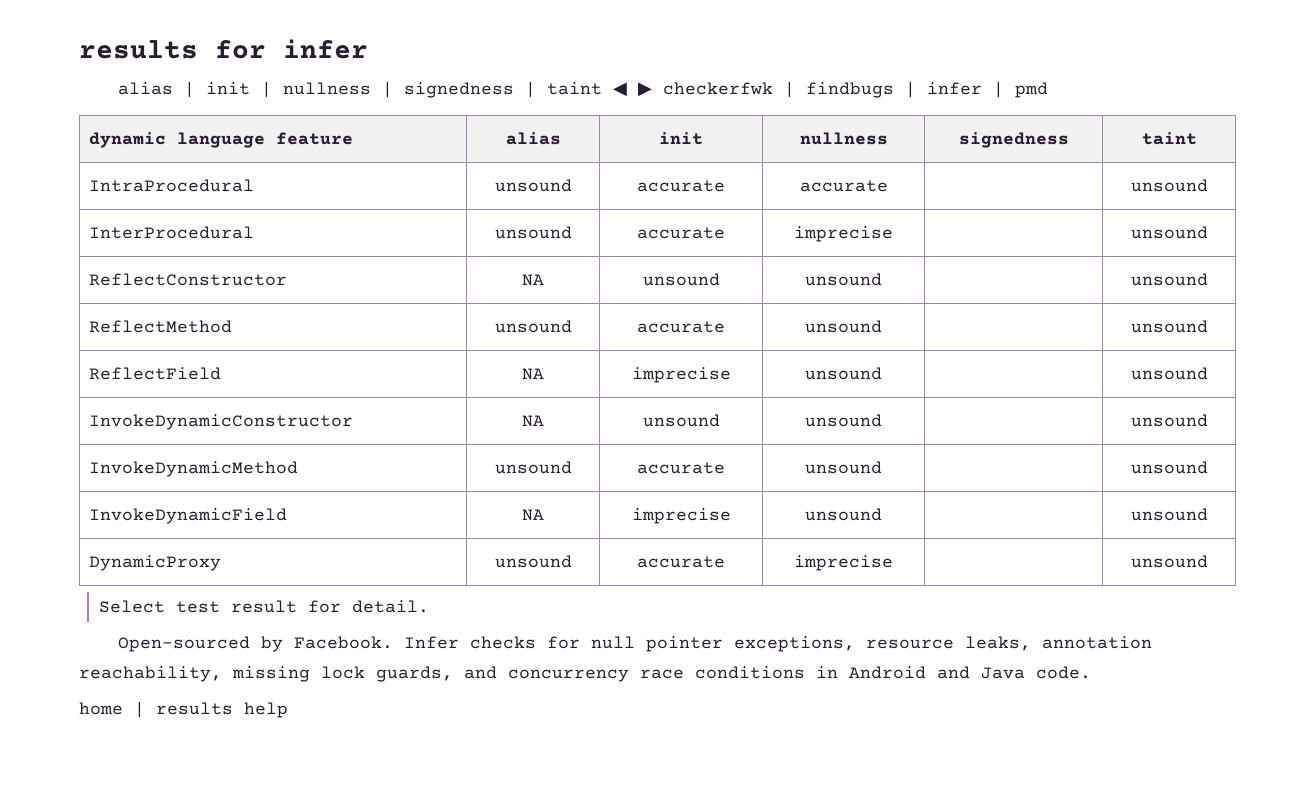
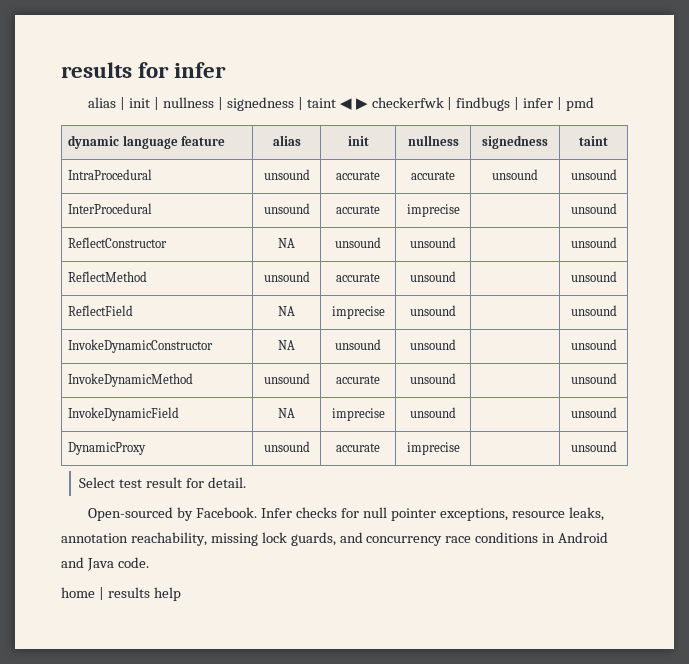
- IntraProcedural | unsound | accurate | accurate | | unsound
+ IntraProcedural | unsound | accurate | accurate | unsound | unsound

